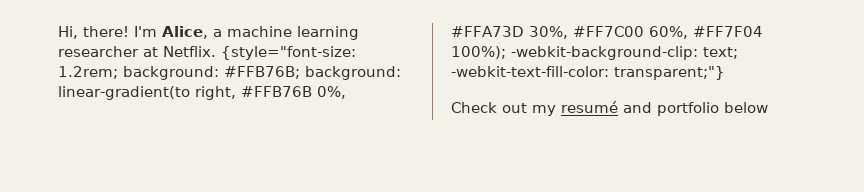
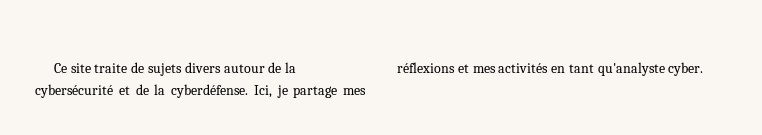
- Hi, there! I'm Alice, a machine learning researcher at Netflix. {style="font-size: 1.2rem; background: #FFB76B; background: linear-gradient(to right, #FFB76B 0%, #FFA73D 30%, #FF7C00 60%, #FF7F04 100%); -webkit-background-clip: text; -webkit-text-fill-color: transparent;"}
- Check out my resumé and portfolio below
+ Ce site traite de sujets divers autour de la cybersécurité et de la cyberdéfense. Ici, je partage mes réflexions et mes activités en tant qu'analyste cyber.

